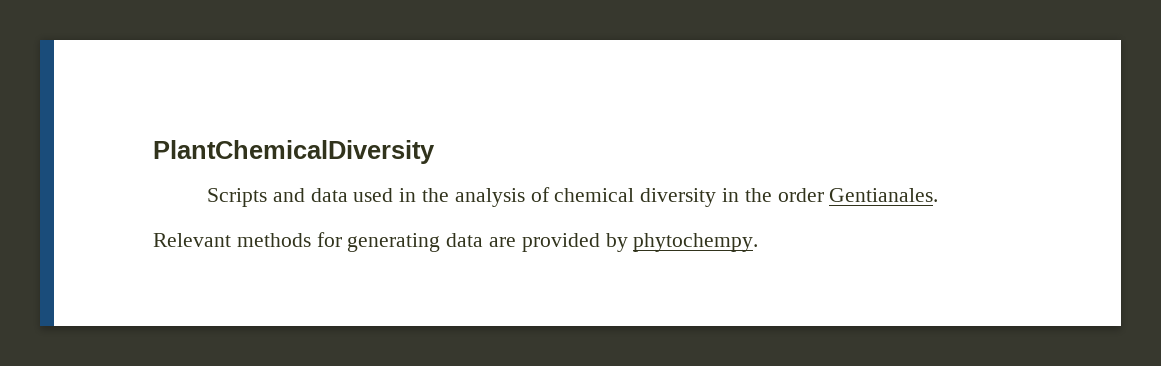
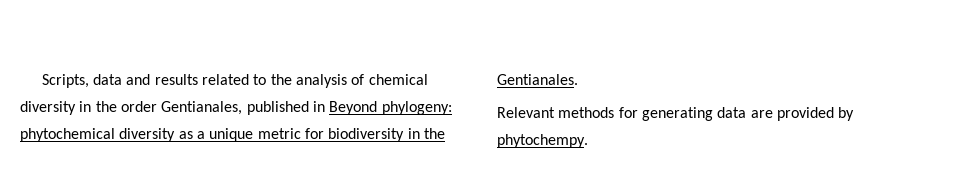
- PlantChemicalDiversity
- Scripts and data used in the analysis of chemical diversity in the order Gentianales.
+ Scripts, data and results related to the analysis of chemical diversity in the order Gentianales, published in Beyond phylogeny: phytochemical diversity as a unique metric for biodiversity in the Gentianales.

